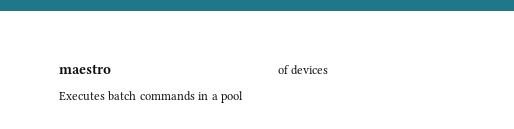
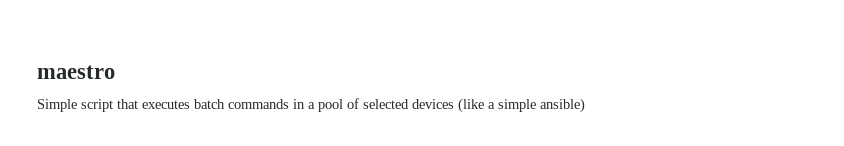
- Executes batch commands in a pool of devices
+ Simple script that executes batch commands in a pool of selected devices (like a simple ansible)

